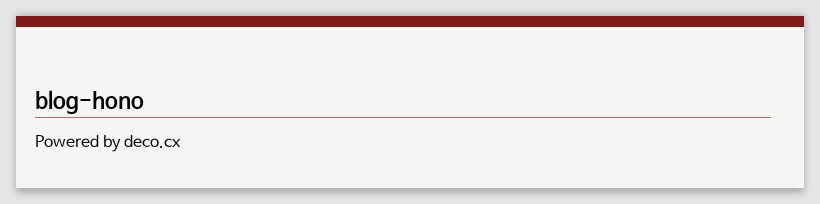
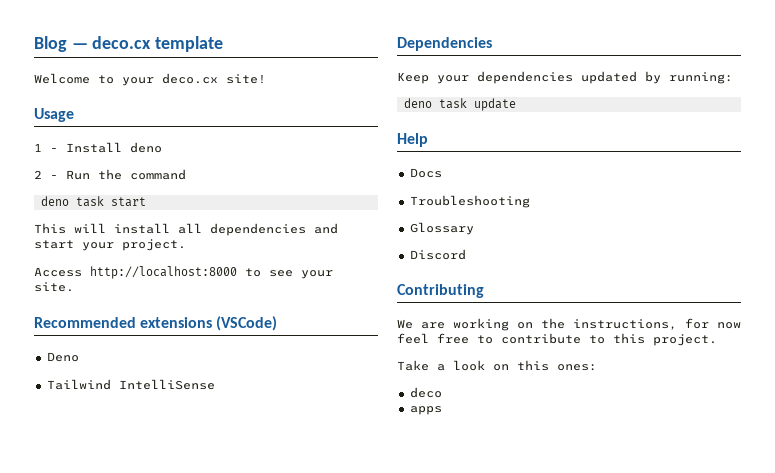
- blog-hono
- Powered by deco.cx
+ Blog — deco.cx template
+ Welcome to your deco.cx site!
+ Usage
+ 1 - Install deno
+ 2 - Run the command
+ deno task start
+ This will install all dependencies and start your project.
+ Access http://localhost:8000 to see your site.
+ Recommended extensions (VSCode)
+ Deno
+ Tailwind IntelliSense
+ Dependencies
+ Keep your dependencies updated by running:
+ deno task update
+ Help
+ Docs
+ Troubleshooting
+ Glossary
+ Discord
+ Contributing
+ We are working on the instructions, for now feel free to contribute to this project.
+ Take a look on this ones:
+ deco
+ apps

